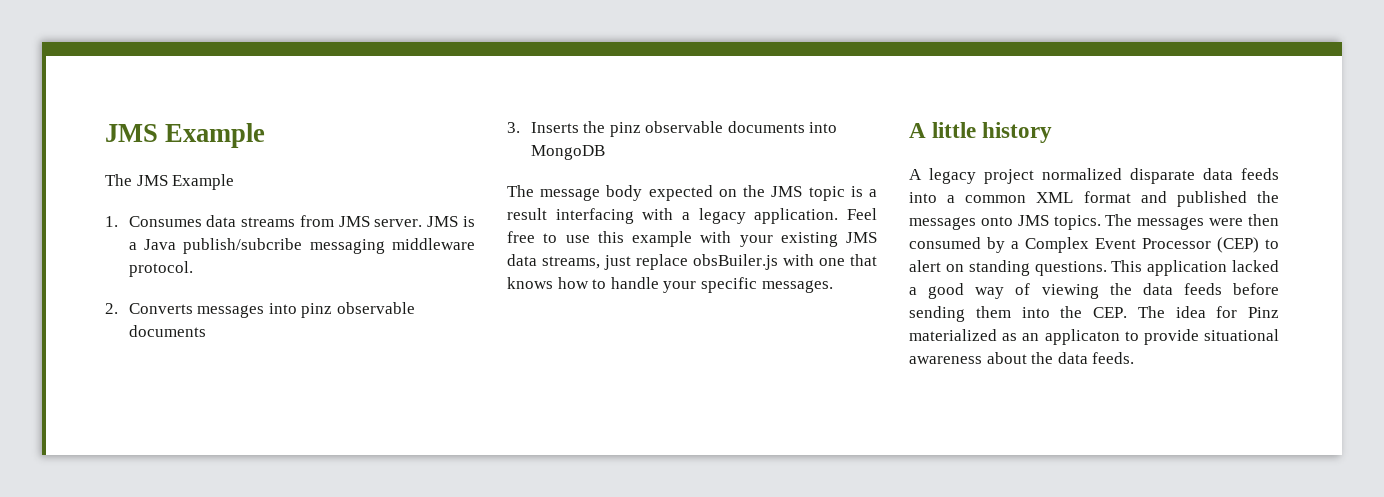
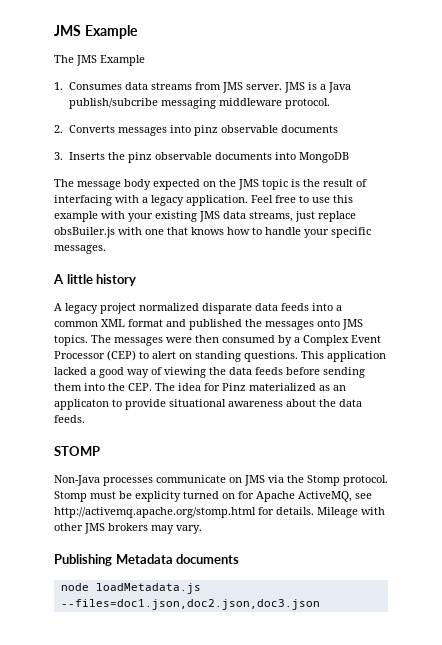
- The message body expected on the JMS topic is a result interfacing with a legacy application.
+ The message body expected on the JMS topic is the result of interfacing with a legacy application.
+ STOMP
+ Non-Java processes communicate on JMS via the Stomp protocol. Stomp must be explicity turned on for Apache ActiveMQ, see http://activemq.apache.org/stomp.html for details. Mileage with other JMS brokers may vary.
+ Publishing Metadata documents
+ node loadMetadata.js --files=doc1.json,doc2.json,doc3.json

